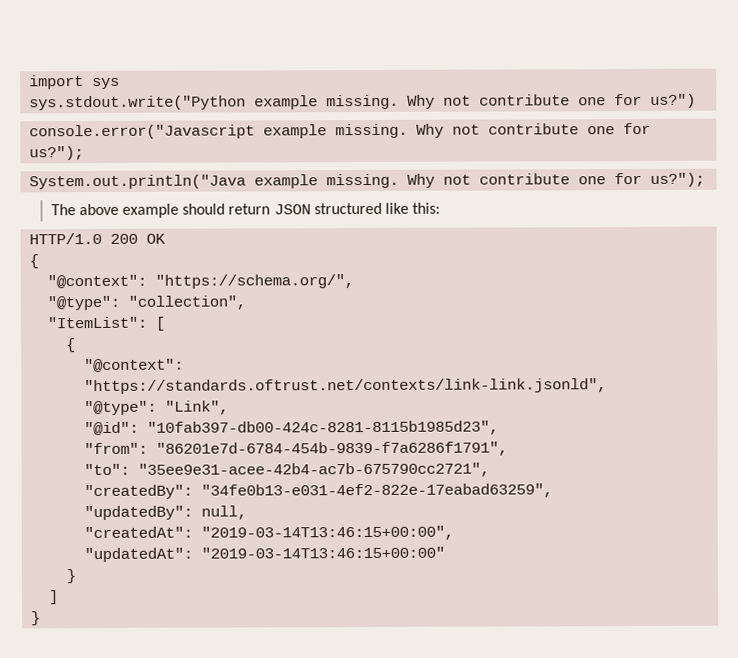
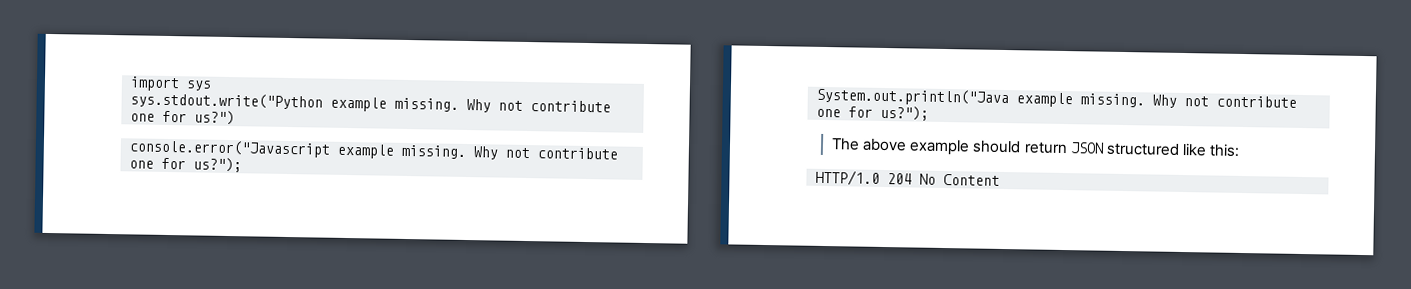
- HTTP/1.0 200 OK
- {
- "@context": "https://schema.org/",
- "@type": "collection",
- "ItemList": [
- {
- "@context": "https://standards.oftrust.net/contexts/link-link.jsonld",
- "@type": "Link",
- "@id": "10fab397-db00-424c-8281-8115b1985d23",
- "from": "86201e7d-6784-454b-9839-f7a6286f1791",
- "to": "35ee9e31-acee-42b4-ac7b-675790cc2721",
- "createdBy": "34fe0b13-e031-4ef2-822e-17eabad63259",
- "updatedBy": null,
- "createdAt": "2019-03-14T13:46:15+00:00",
- "updatedAt": "2019-03-14T13:46:15+00:00"
- }
- ]
- }
+ HTTP/1.0 204 No Content

